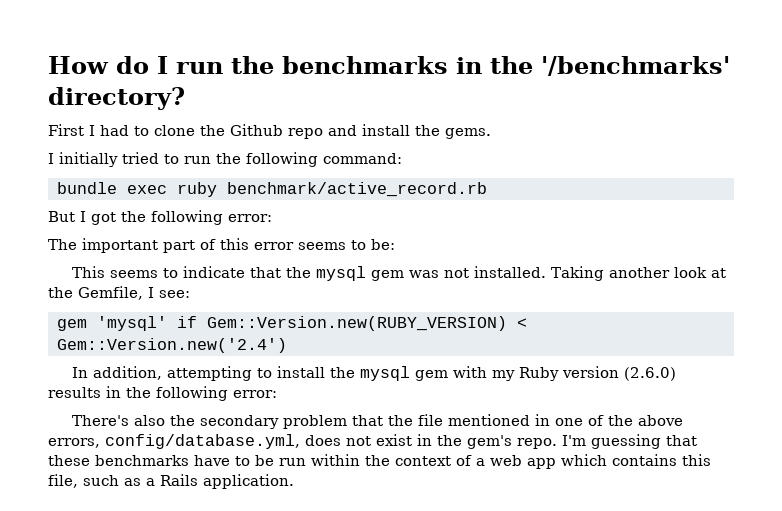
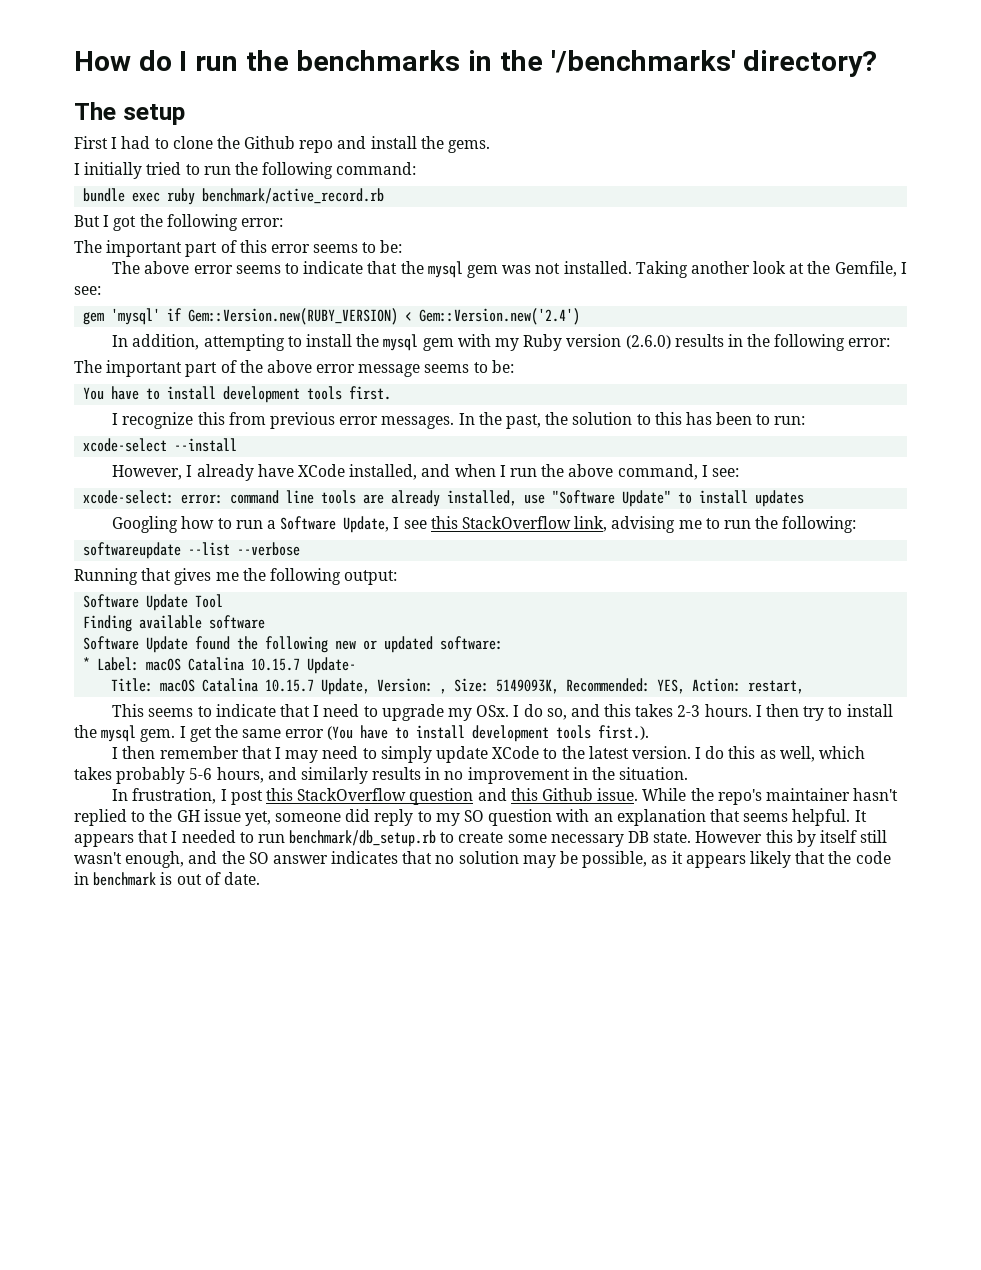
+ The setup
- This seems to indicate that the mysql gem was not installed.
+ The above error seems to indicate that the mysql gem was not installed.
- There's also the secondary problem that the file mentioned in one of the above errors, config/database.yml, does not exist in the gem's repo. I'm guessing that these benchmarks have to be run within the context of a web app which contains this file, such as a Rails application.
+ The important part of the above error message seems to be:
+ You have to install development tools first.
+ I recognize this from previous error messages. In the past, the solution to this has been to run:
+ xcode-select --install
+ However, I already have XCode installed, and when I run the above command, I see:
+ xcode-select: error: command line tools are already installed, use "Software Update" to install updates
+ Googling how to run a Software Update, I see this StackOverflow link, advising me to run the following:
+ softwareupdate --list --verbose
+ Running that gives me the following output:
+ Software Update Tool
+ Finding available software
+ Software Update found the following new or updated software:
+ * Label: macOS Catalina 10.15.7 Update-
+ Title: macOS Catalina 10.15.7 Update, Version: , Size: 5149093K, Recommended: YES, Action: restart,
+ This seems to indicate that I need to upgrade my OSx. I do so, and this takes 2-3 hours. I then try to install the mysql gem. I get the same error (You have to install development tools first.).
+ I then remember that I may need to simply update XCode to the latest version. I do this as well, which takes probably 5-6 hours, and similarly results in no improvement in the situation.
+ In frustration, I post this StackOverflow question and this Github issue. While the repo's maintainer hasn't replied to the GH issue yet, someone did reply to my SO question with an explanation that seems helpful. It appears that I needed to run benchmark/db_setup.rb to create some necessary DB state. However this by itself still wasn't enough, and the SO answer indicates that no solution may be possible, as it appears likely that the code in benchmark is out of date.

